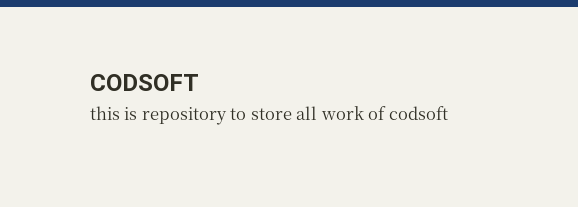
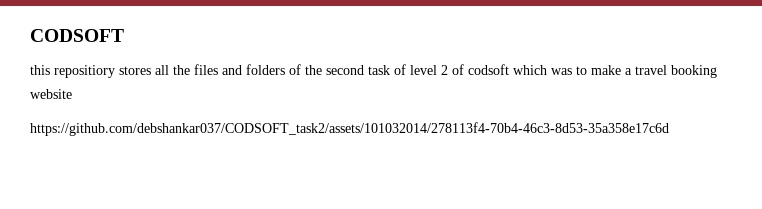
- this is repository to store all work of codsoft
+ this repositiory stores all the files and folders of the second task of level 2 of codsoft which was to make a travel booking website
+ https://github.com/debshankar037/CODSOFT_task2/assets/101032014/278113f4-70b4-46c3-8d53-35a358e17c6d

